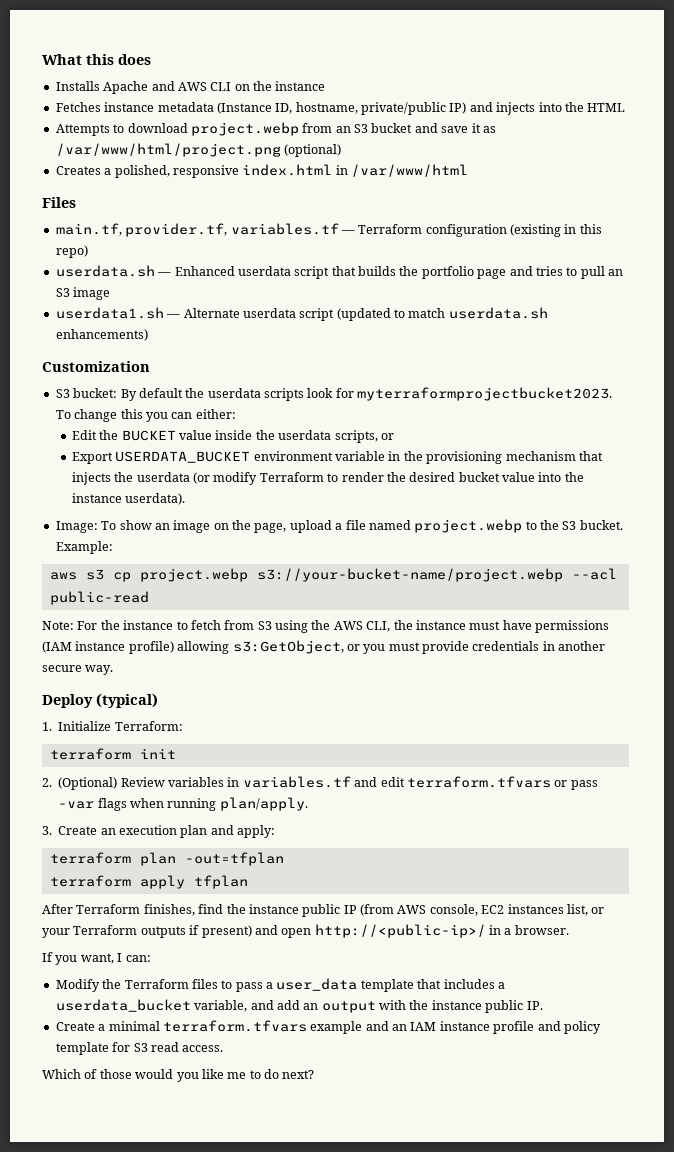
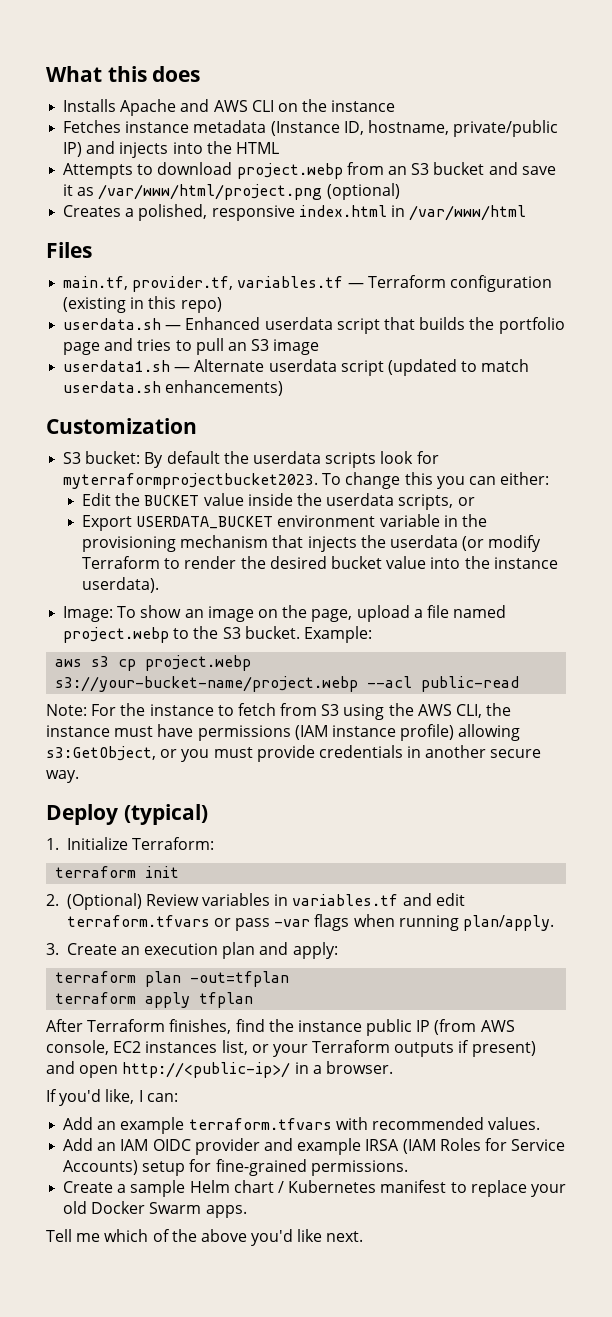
- If you want, I can:
+ If you'd like, I can:
- Modify the Terraform files to pass a user_data template that includes a userdata_bucket variable, and add an output with the instance public IP.
- Create a minimal terraform.tfvars example and an IAM instance profile and policy template for S3 read access.
- Which of those would you like me to do next?
+ Add an example terraform.tfvars with recommended values.
+ Add an IAM OIDC provider and example IRSA (IAM Roles for Service Accounts) setup for fine-grained permissions.
+ Create a sample Helm chart / Kubernetes manifest to replace your old Docker Swarm apps.
+ Tell me which of the above you'd like next.

